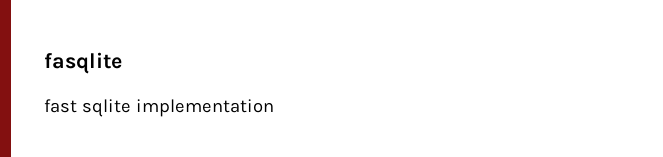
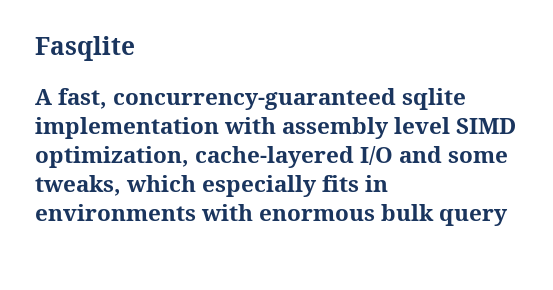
- fasqlite
- fast sqlite implementation
+ Fasqlite
+ A fast, concurrency-guaranteed sqlite implementation with assembly level SIMD optimization, cache-layered I/O and some tweaks, which especially fits in environments with enormous bulk query

